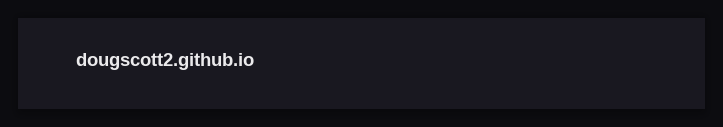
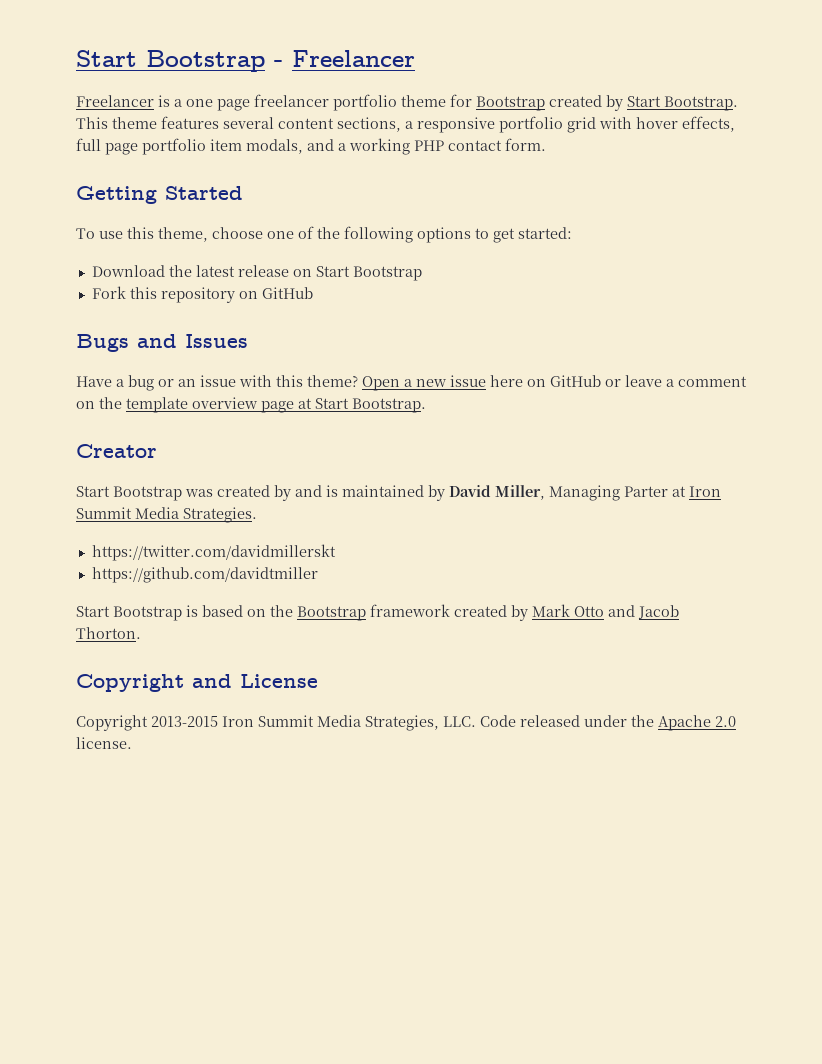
- dougscott2.github.io
+ Start Bootstrap - Freelancer
+ Freelancer is a one page freelancer portfolio theme for Bootstrap created by Start Bootstrap. This theme features several content sections, a responsive portfolio grid with hover effects, full page portfolio item modals, and a working PHP contact form.
+ Getting Started
+ To use this theme, choose one of the following options to get started:
+ Download the latest release on Start Bootstrap
+ Fork this repository on GitHub
+ Bugs and Issues
+ Have a bug or an issue with this theme? Open a new issue here on GitHub or leave a comment on the template overview page at Start Bootstrap.
+ Creator
+ Start Bootstrap was created by and is maintained by David Miller, Managing Parter at Iron Summit Media Strategies.
+ https://twitter.com/davidmillerskt
+ https://github.com/davidtmiller
+ Start Bootstrap is based on the Bootstrap framework created by Mark Otto and Jacob Thorton.
+ Copyright and License
+ Copyright 2013-2015 Iron Summit Media Strategies, LLC. Code released under the Apache 2.0 license.

